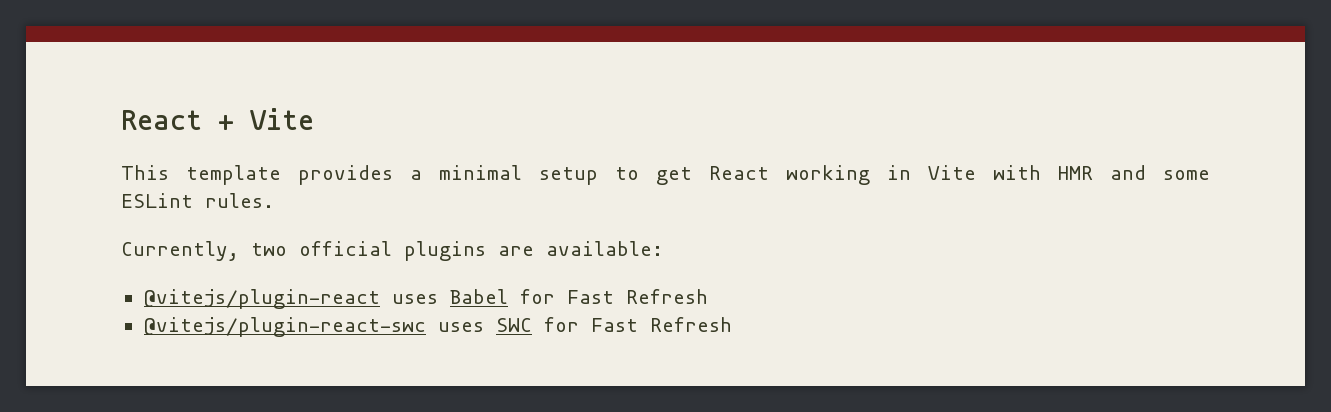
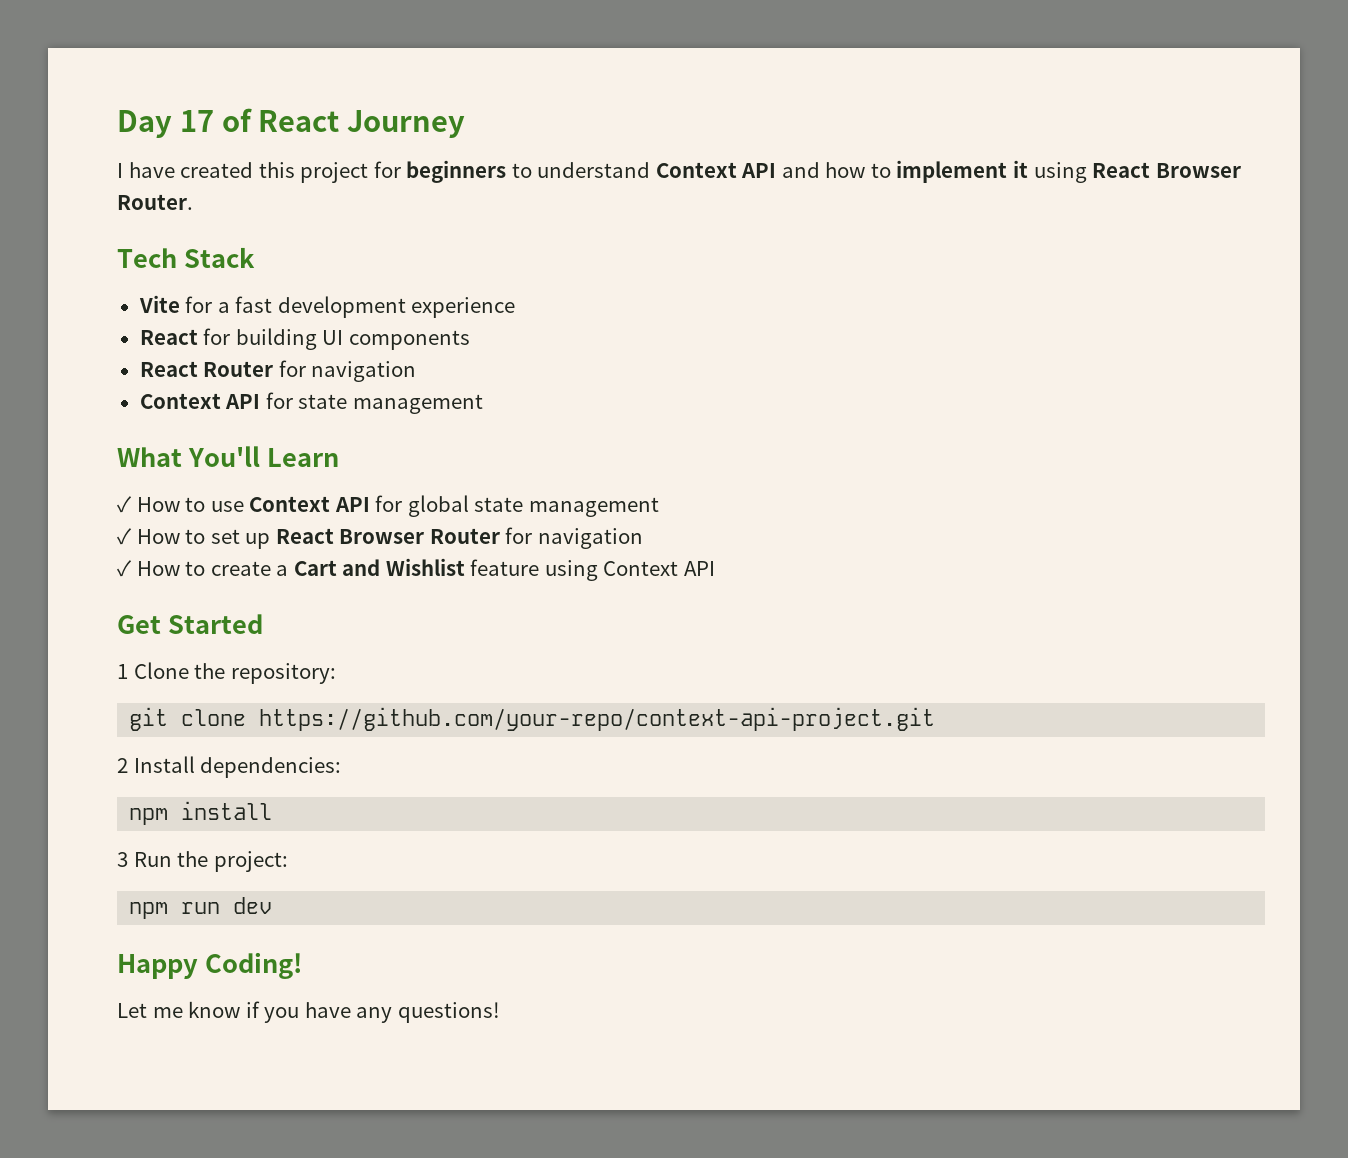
- React + Vite
- This template provides a minimal setup to get React working in Vite with HMR and some ESLint rules.
- Currently, two official plugins are available:
- @vitejs/plugin-react uses Babel for Fast Refresh
- @vitejs/plugin-react-swc uses SWC for Fast Refresh
+ Day 17 of React Journey
+ I have created this project for beginners to understand Context API and how to implement it using React Browser Router.
+ Tech Stack
+ Vite for a fast development experience
+ React for building UI components
+ React Router for navigation
+ Context API for state management
+ What You'll Learn
+ ✓ How to use Context API for global state management
+ ✓ How to set up React Browser Router for navigation
+ ✓ How to create a Cart and Wishlist feature using Context API
+ Get Started
+ 1 Clone the repository:
+ git clone https://github.com/your-repo/context-api-project.git
+ 2 Install dependencies:
+ npm install
+ 3 Run the project:
+ npm run dev
+ Happy Coding!
+ Let me know if you have any questions!

